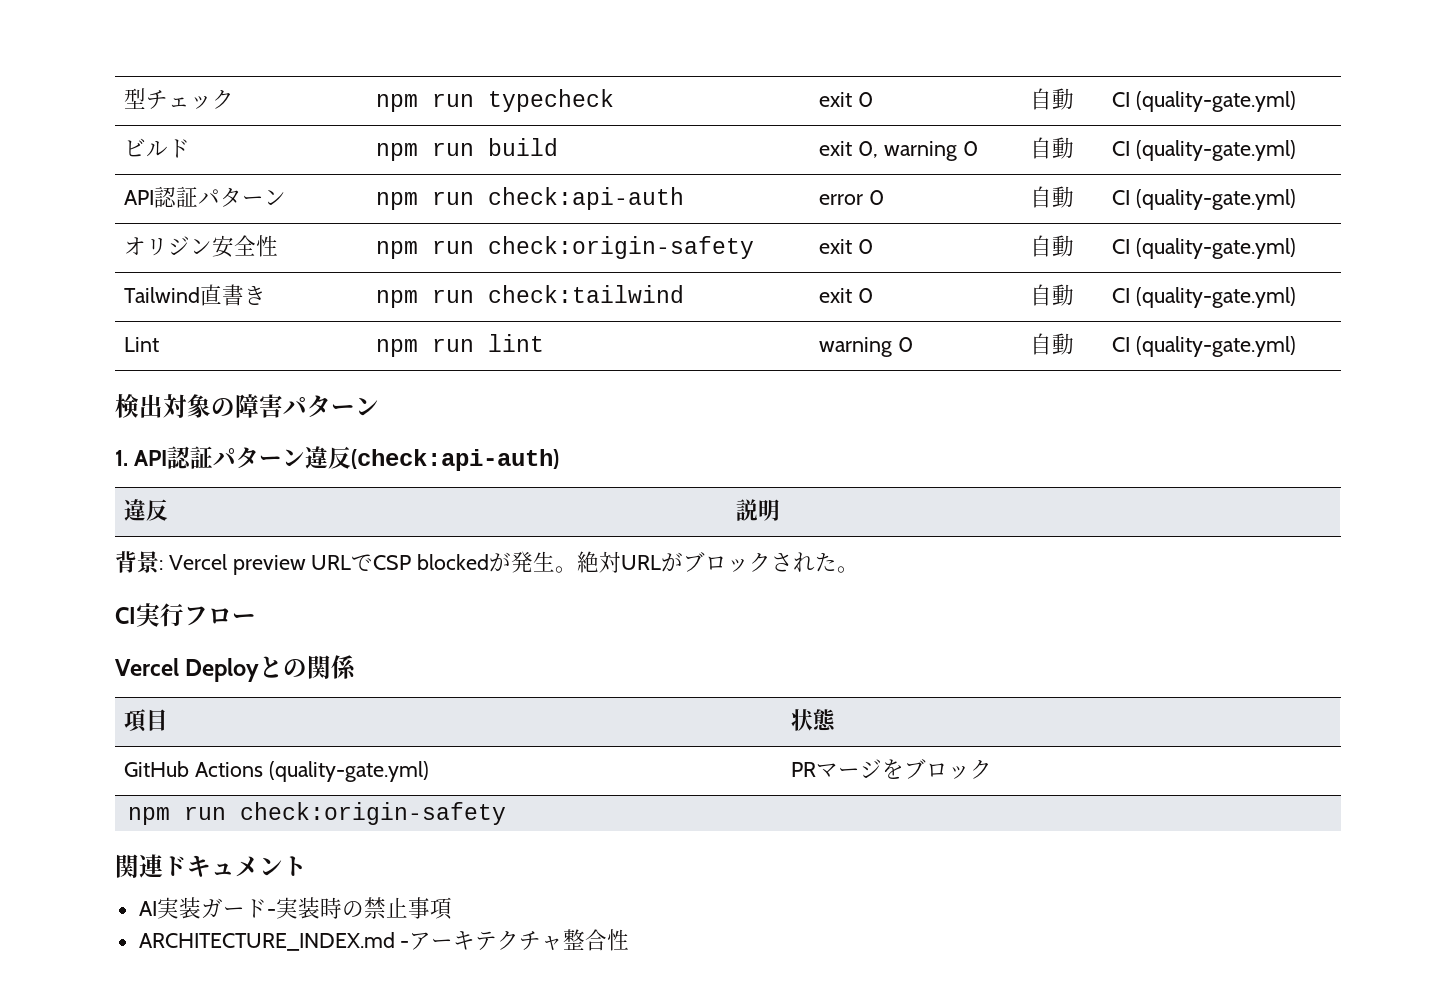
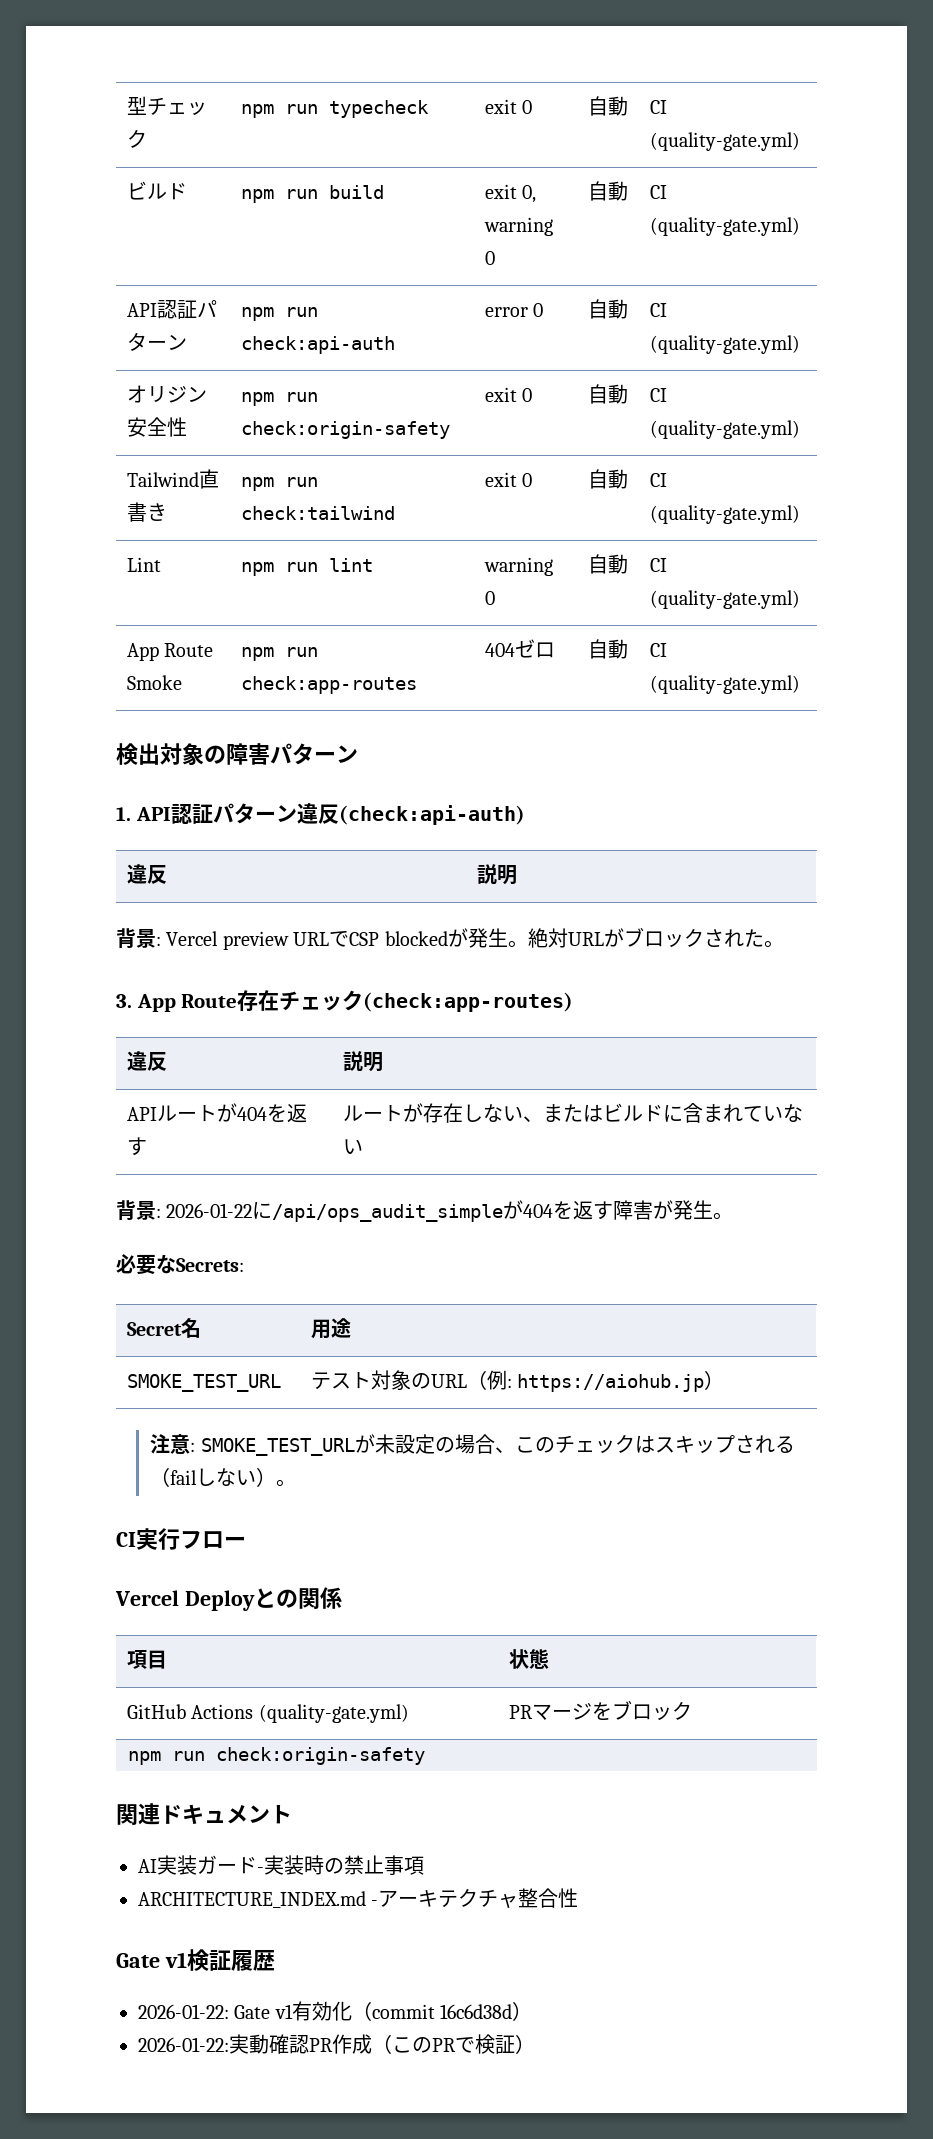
+ App Route Smoke | npm run check:app-routes | 404ゼロ | 自動 | CI (quality-gate.yml)
+ 3. App Route存在チェック(check:app-routes)
+ 違反 | 説明
+ APIルートが404を返す | ルートが存在しない、またはビルドに含まれていない
+ 背景: 2026-01-22に/api/ops_audit_simpleが404を返す障害が発生。
+ 必要なSecrets:
+ Secret名 | 用途
+ SMOKE_TEST_URL | テスト対象のURL（例: https://aiohub.jp）
+ 注意: SMOKE_TEST_URLが未設定の場合、このチェックはスキップされる（failしない）。
+ Gate v1検証履歴
+ 2026-01-22: Gate v1有効化（commit 16c6d38d）
+ 2026-01-22:実動確認PR作成（このPRで検証）

